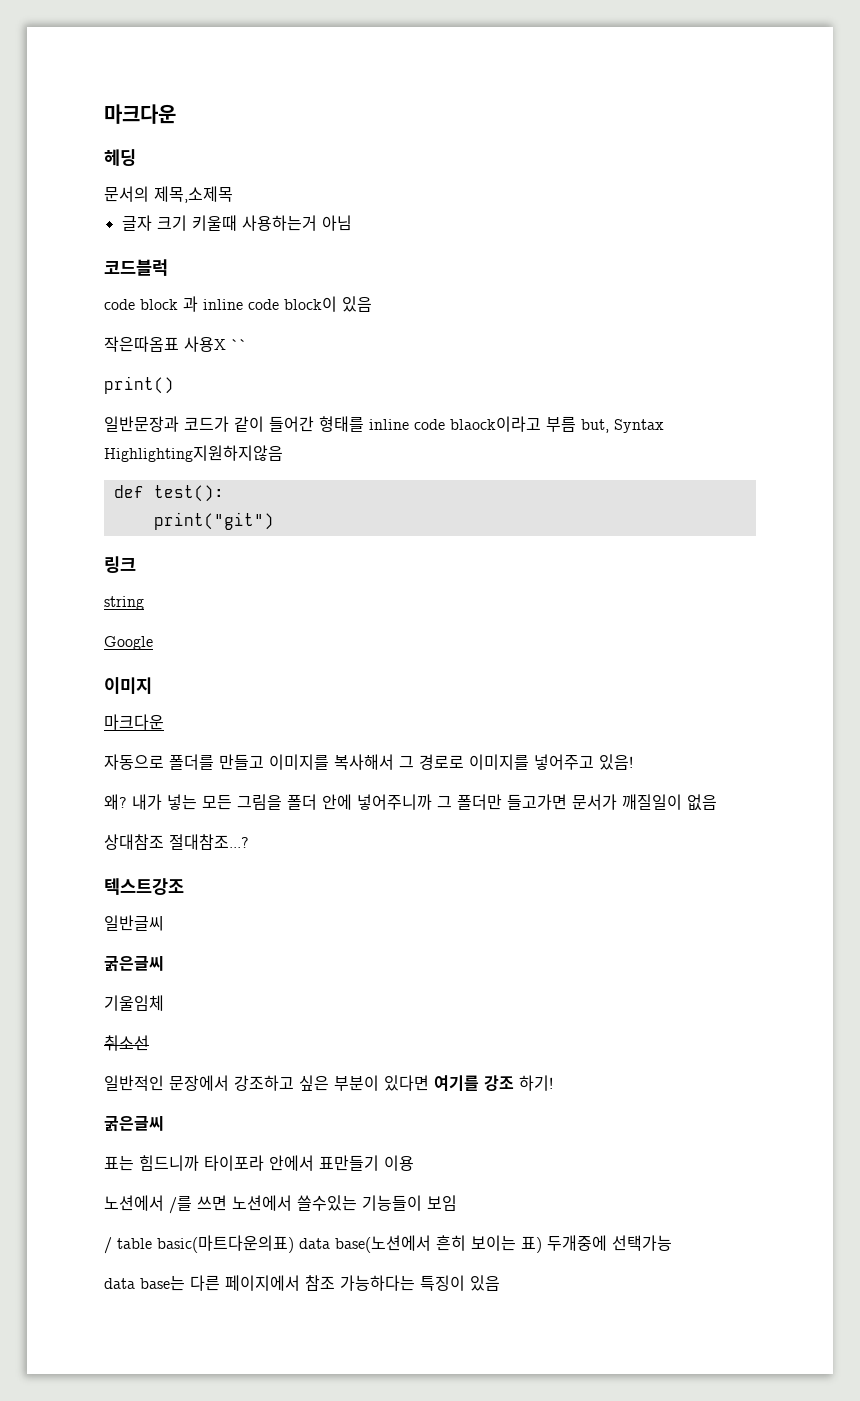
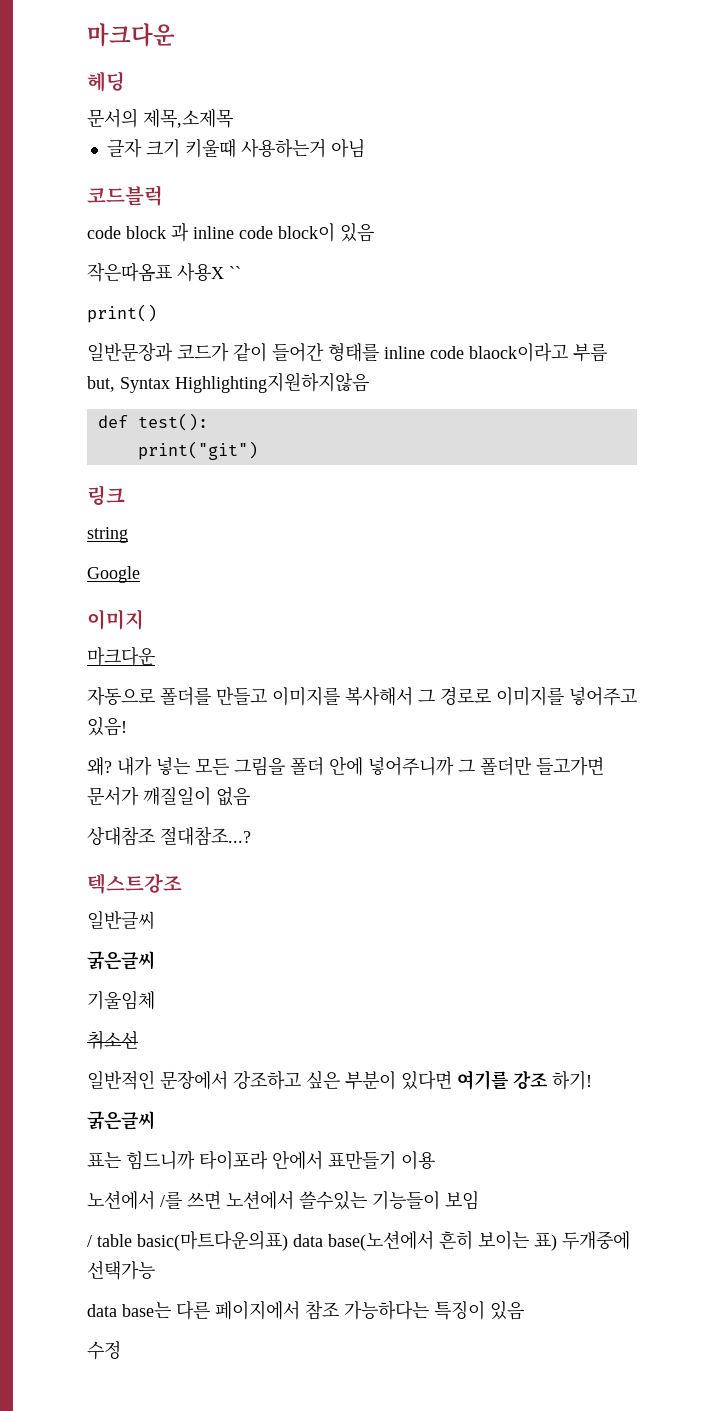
+ 수정

